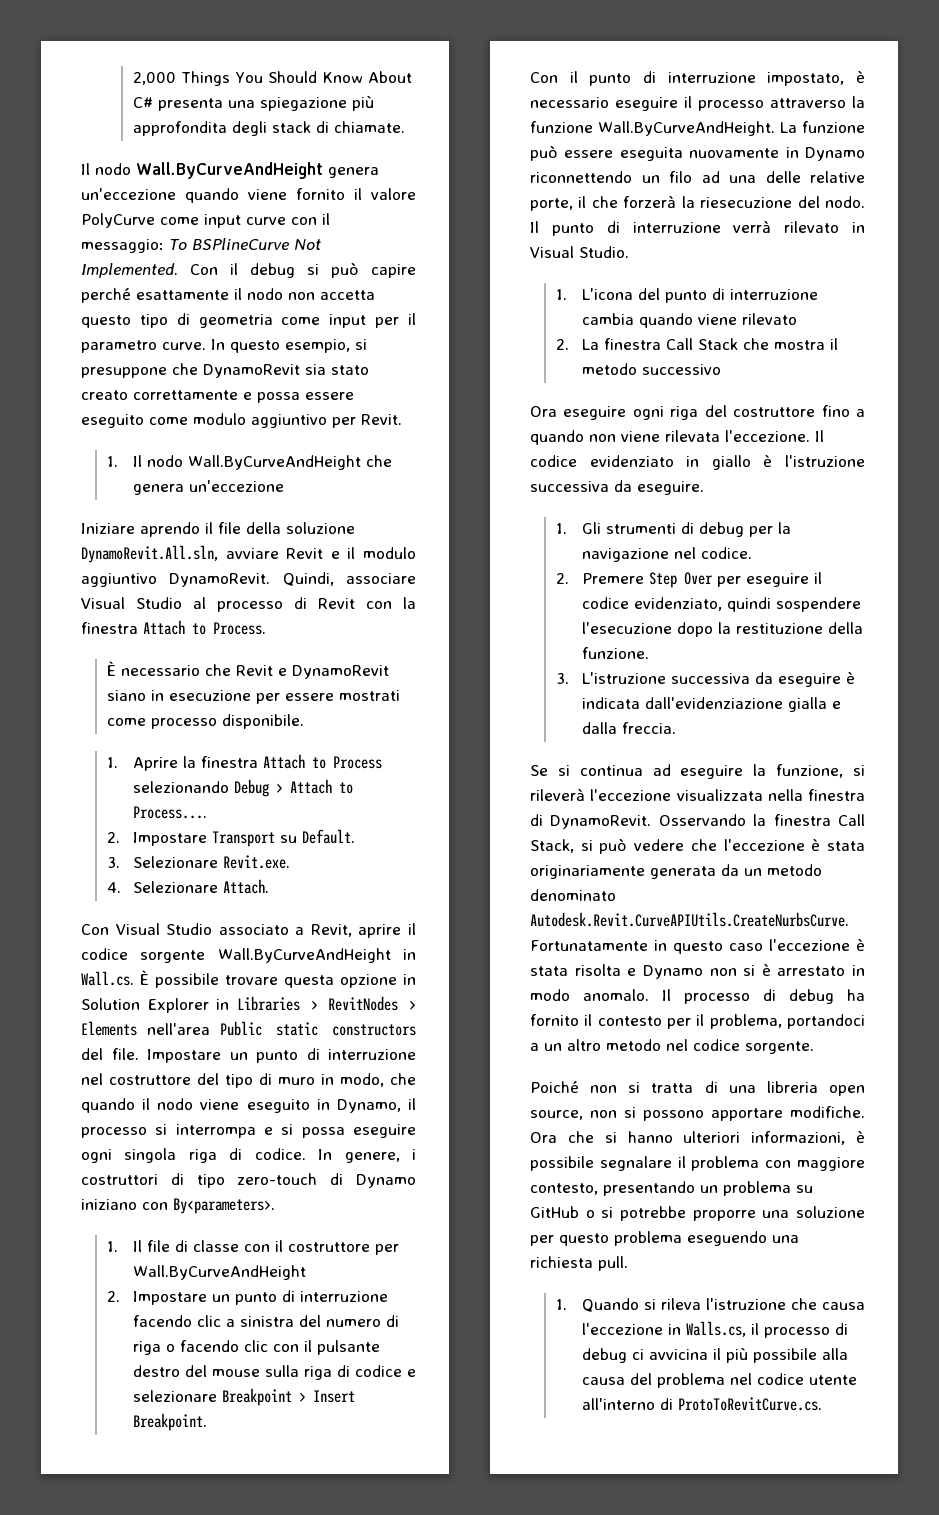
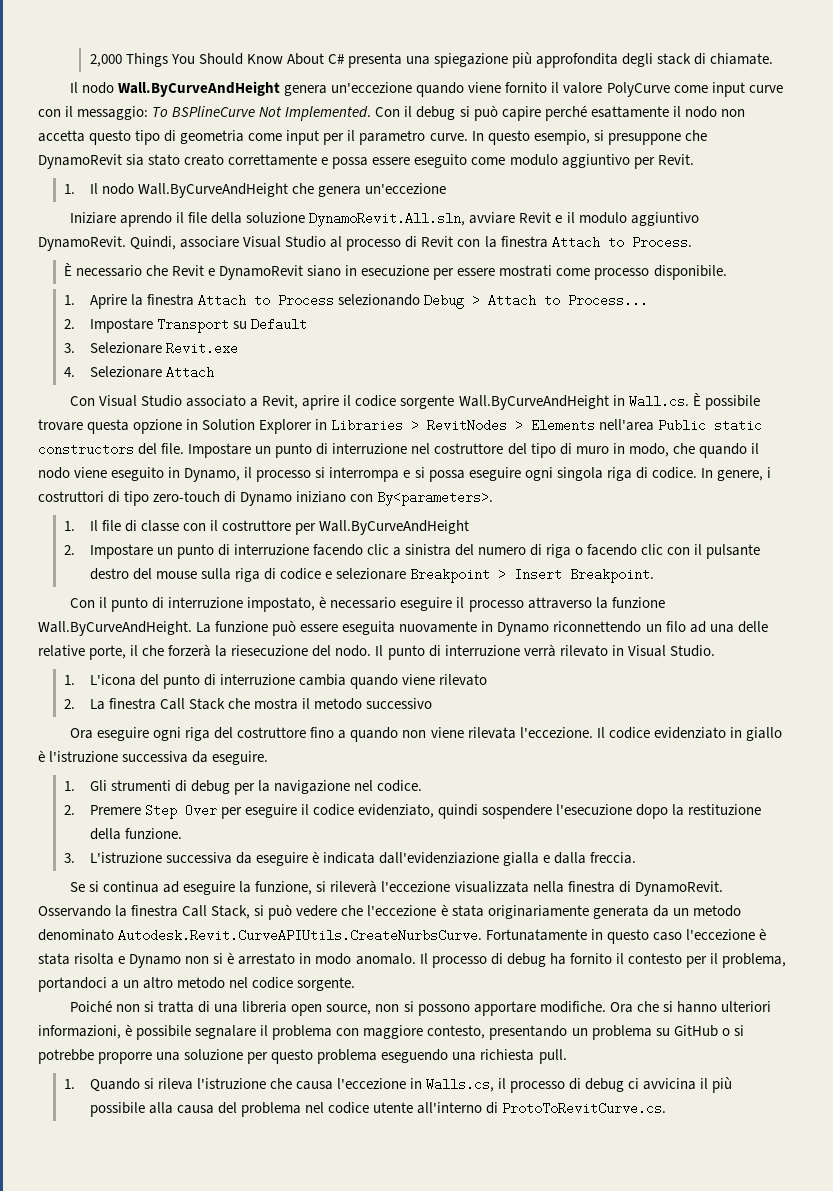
- 1. Aprire la finestra Attach to Process selezionando Debug > Attach to Process....
+ 1. Aprire la finestra Attach to Process selezionando Debug > Attach to Process...
- 2. Impostare Transport su Default.
+ 2. Impostare Transport su Default
- 3. Selezionare Revit.exe.
+ 3. Selezionare Revit.exe
- 4. Selezionare Attach.
+ 4. Selezionare Attach

